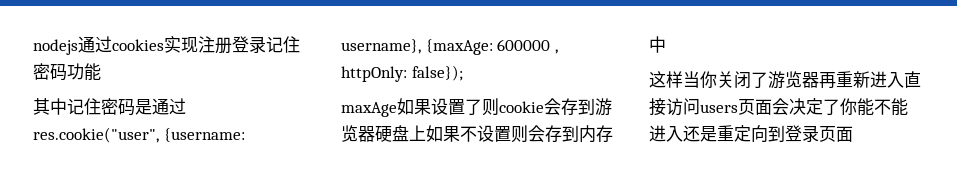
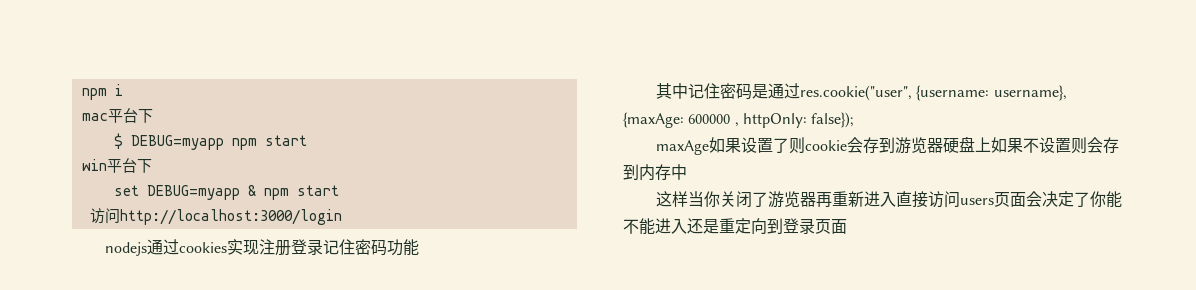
+ npm i
+ mac平台下
+ $ DEBUG=myapp npm start
+ win平台下
+ set DEBUG=myapp & npm start
+ 访问http://localhost:3000/login

